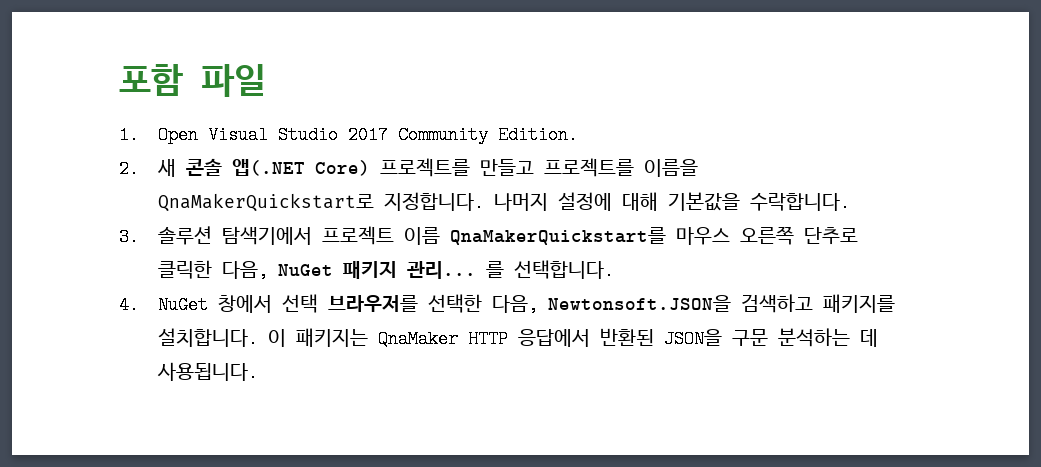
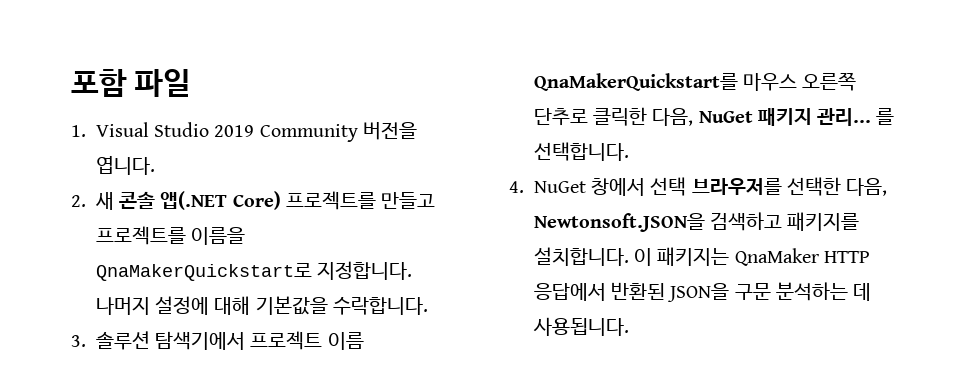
- 1. Open Visual Studio 2017 Community Edition.
+ 1. Visual Studio 2019 Community 버전을 엽니다.

